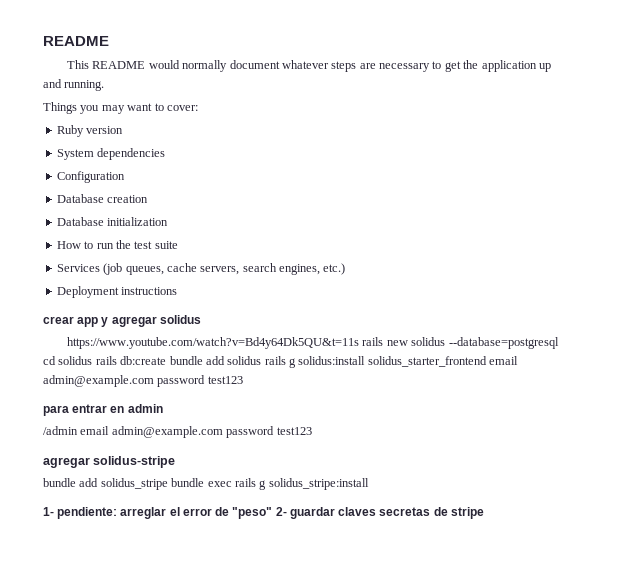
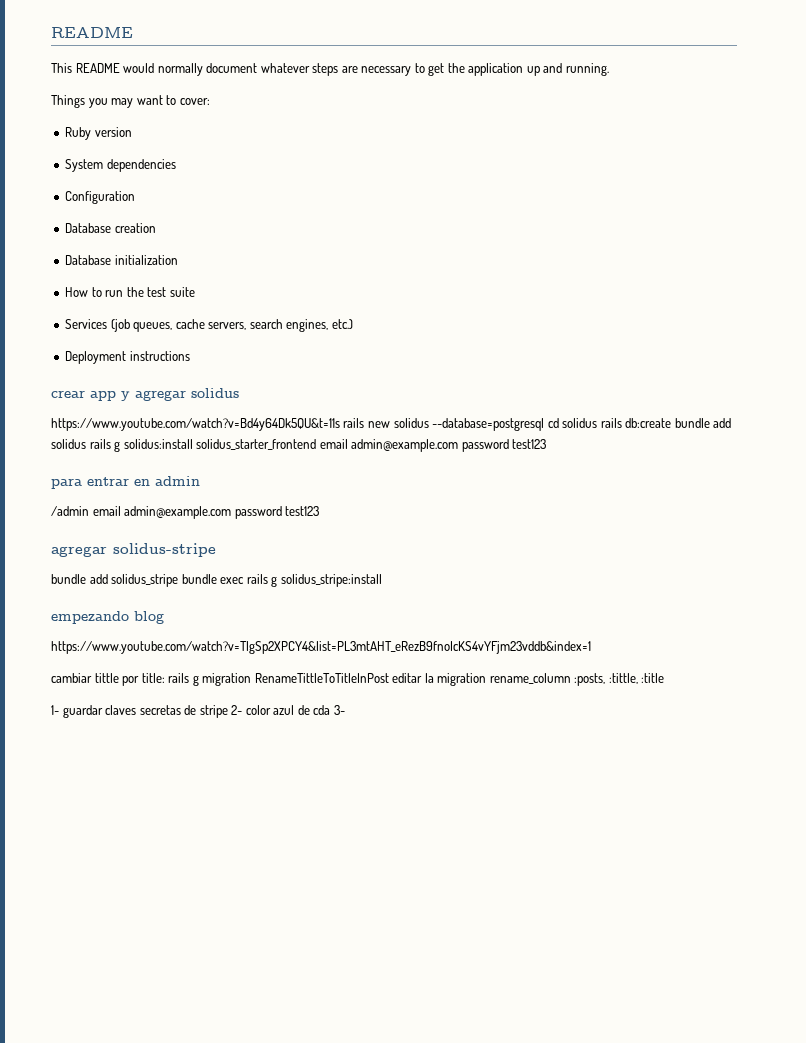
- 1- pendiente: arreglar el error de "peso" 2- guardar claves secretas de stripe
+ empezando blog
+ https://www.youtube.com/watch?v=TlgSp2XPCY4&list=PL3mtAHT_eRezB9fnoIcKS4vYFjm23vddb&index=1
+ cambiar tittle por title: rails g migration RenameTittleToTitleInPost editar la migration rename_column :posts, :tittle, :title
+ 1- guardar claves secretas de stripe 2- color azul de cda 3-

